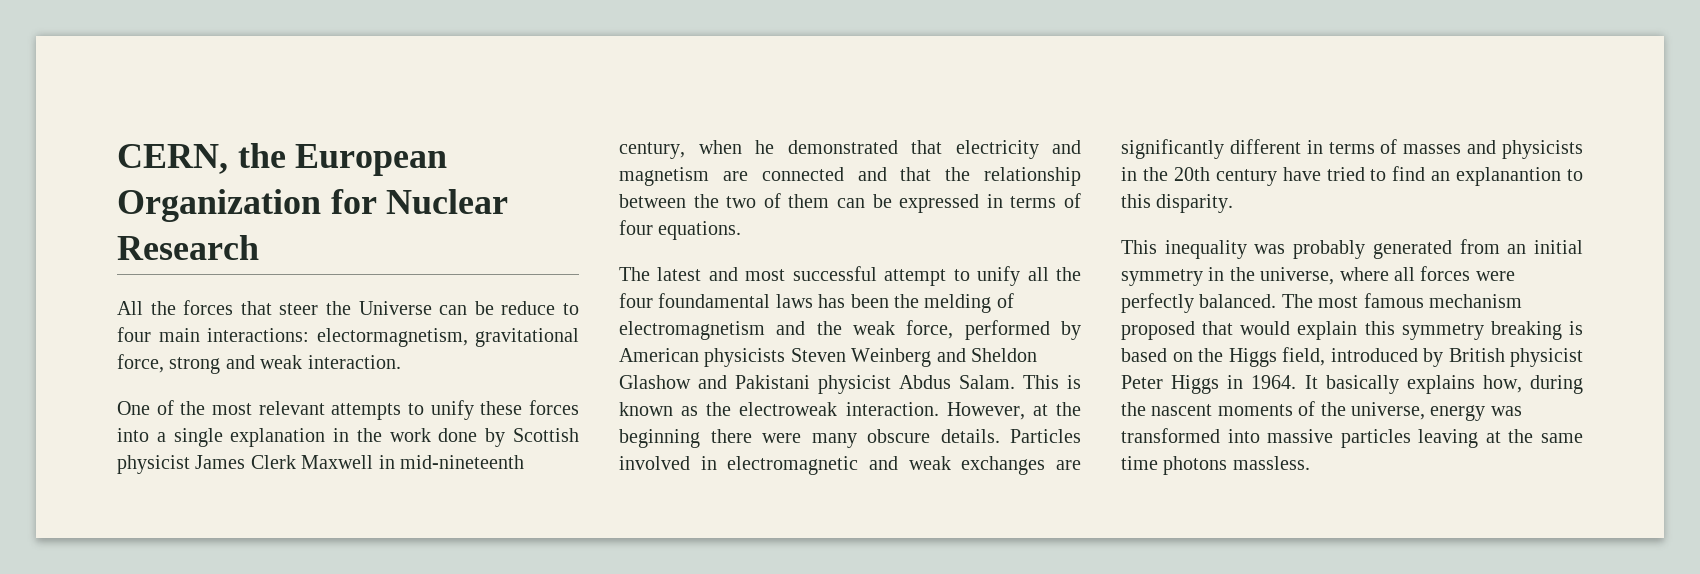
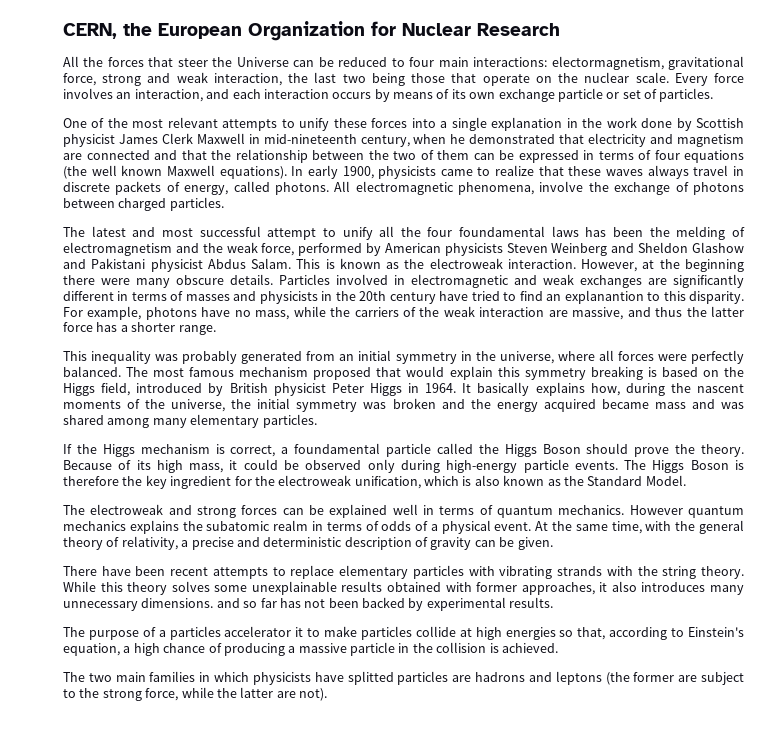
- All the forces that steer the Universe can be reduce to four main interactions: electormagnetism, gravitational force, strong and weak interaction.
+ All the forces that steer the Universe can be reduced to four main interactions: electormagnetism, gravitational force, strong and weak interaction, the last two being those that operate on the nuclear scale. Every force involves an interaction, and each interaction occurs by means of its own exchange particle or set of particles.
- One of the most relevant attempts to unify these forces into a single explanation in the work done by Scottish physicist James Clerk Maxwell in mid-nineteenth century, when he demonstrated that electricity and magnetism are connected and that the relationship between the two of them can be expressed in terms of four equations.
+ One of the most relevant attempts to unify these forces into a single explanation in the work done by Scottish physicist James Clerk Maxwell in mid-nineteenth century, when he demonstrated that electricity and magnetism are connected and that the relationship between the two of them can be expressed in terms of four equations (the well known Maxwell equations). In early 1900, physicists came to realize that these waves always travel in discrete packets of energy, called photons. All electromagnetic phenomena, involve the exchange of photons between charged particles.
+ For example, photons have no mass, while the carriers of the weak interaction are massive, and thus the latter force has a shorter range.
- It basically explains how, during the nascent moments of the universe, energy was transformed into massive particles leaving at the same time photons massless.
+ It basically explains how, during the nascent moments of the universe, the initial symmetry was broken and the energy acquired became mass and was shared among many elementary particles.
+ If the Higgs mechanism is correct, a foundamental particle called the Higgs Boson should prove the theory. Because of its high mass, it could be observed only during high-energy particle events. The Higgs Boson is therefore the key ingredient for the electroweak unification, which is also known as the Standard Model.
+ The electroweak and strong forces can be explained well in terms of quantum mechanics. However quantum mechanics explains the subatomic realm in terms of odds of a physical event. At the same time, with the general theory of relativity, a precise and deterministic description of gravity can be given.
+ There have been recent attempts to replace elementary particles with vibrating strands with the string theory. While this theory solves some unexplainable results obtained with former approaches, it also introduces many unnecessary dimensions. and so far has not been backed by experimental results.
+ The purpose of a particles accelerator it to make particles collide at high energies so that, according to Einstein's equation, a high chance of producing a massive particle in the collision is achieved.
+ The two main families in which physicists have splitted particles are hadrons and leptons (the former are subject to the strong force, while the latter are not).

